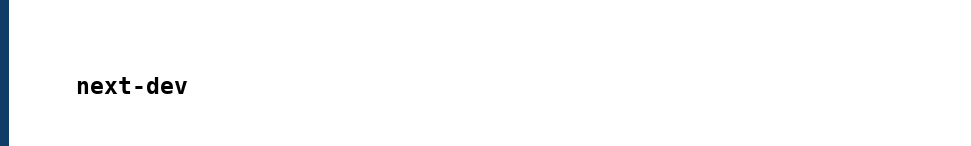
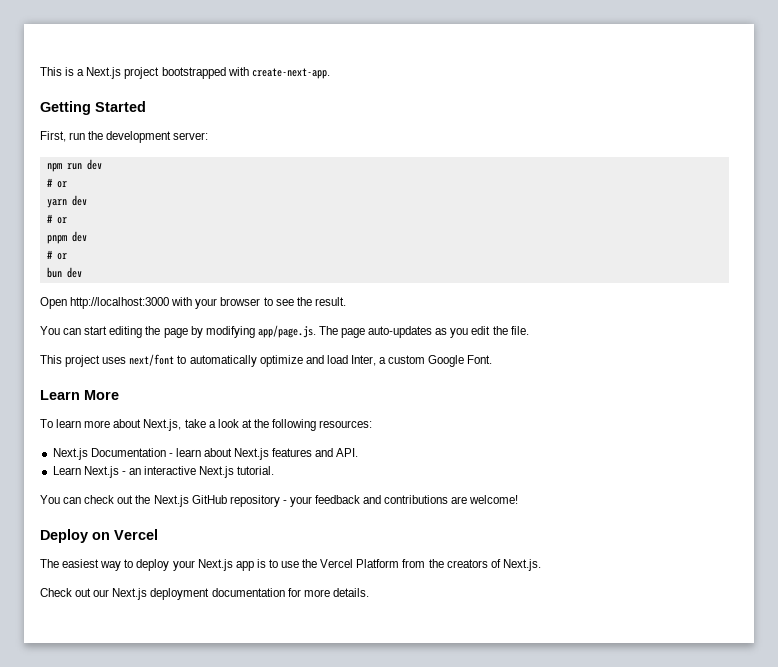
- next-dev
+ This is a Next.js project bootstrapped with create-next-app.
+ Getting Started
+ First, run the development server:
+ npm run dev
+ # or
+ yarn dev
+ # or
+ pnpm dev
+ # or
+ bun dev
+ Open http://localhost:3000 with your browser to see the result.
+ You can start editing the page by modifying app/page.js. The page auto-updates as you edit the file.
+ This project uses next/font to automatically optimize and load Inter, a custom Google Font.
+ Learn More
+ To learn more about Next.js, take a look at the following resources:
+ Next.js Documentation - learn about Next.js features and API.
+ Learn Next.js - an interactive Next.js tutorial.
+ You can check out the Next.js GitHub repository - your feedback and contributions are welcome!
+ Deploy on Vercel
+ The easiest way to deploy your Next.js app is to use the Vercel Platform from the creators of Next.js.
+ Check out our Next.js deployment documentation for more details.

